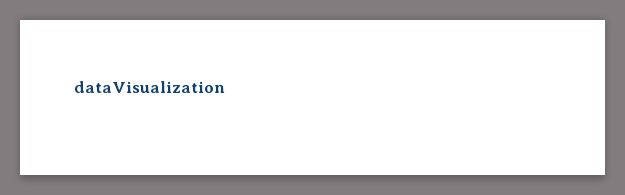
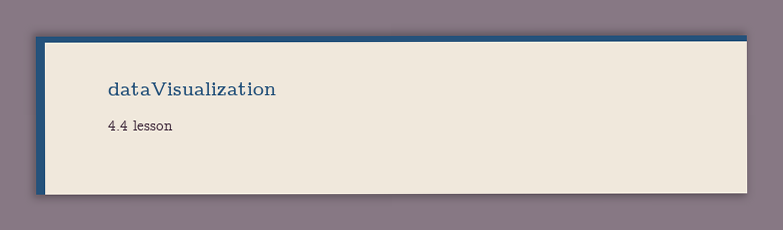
+ 4.4 lesson

